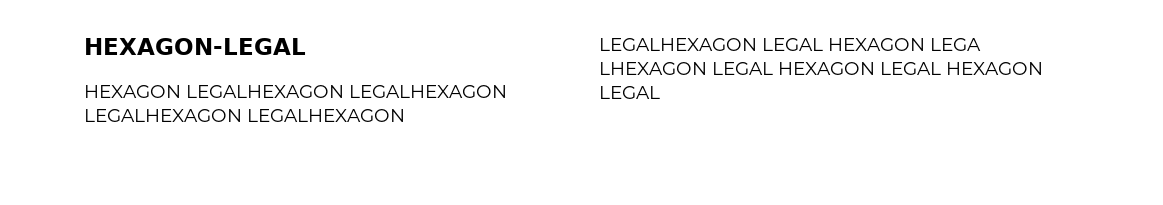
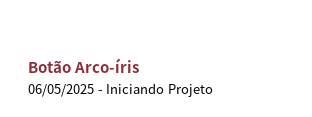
- HEXAGON-LEGAL
- HEXAGON LEGALHEXAGON LEGALHEXAGON LEGALHEXAGON LEGALHEXAGON LEGALHEXAGON LEGAL HEXAGON LEGA LHEXAGON LEGAL HEXAGON LEGAL HEXAGON LEGAL
+ Botão Arco-íris
+ 06/05/2025 - Iniciando Projeto

